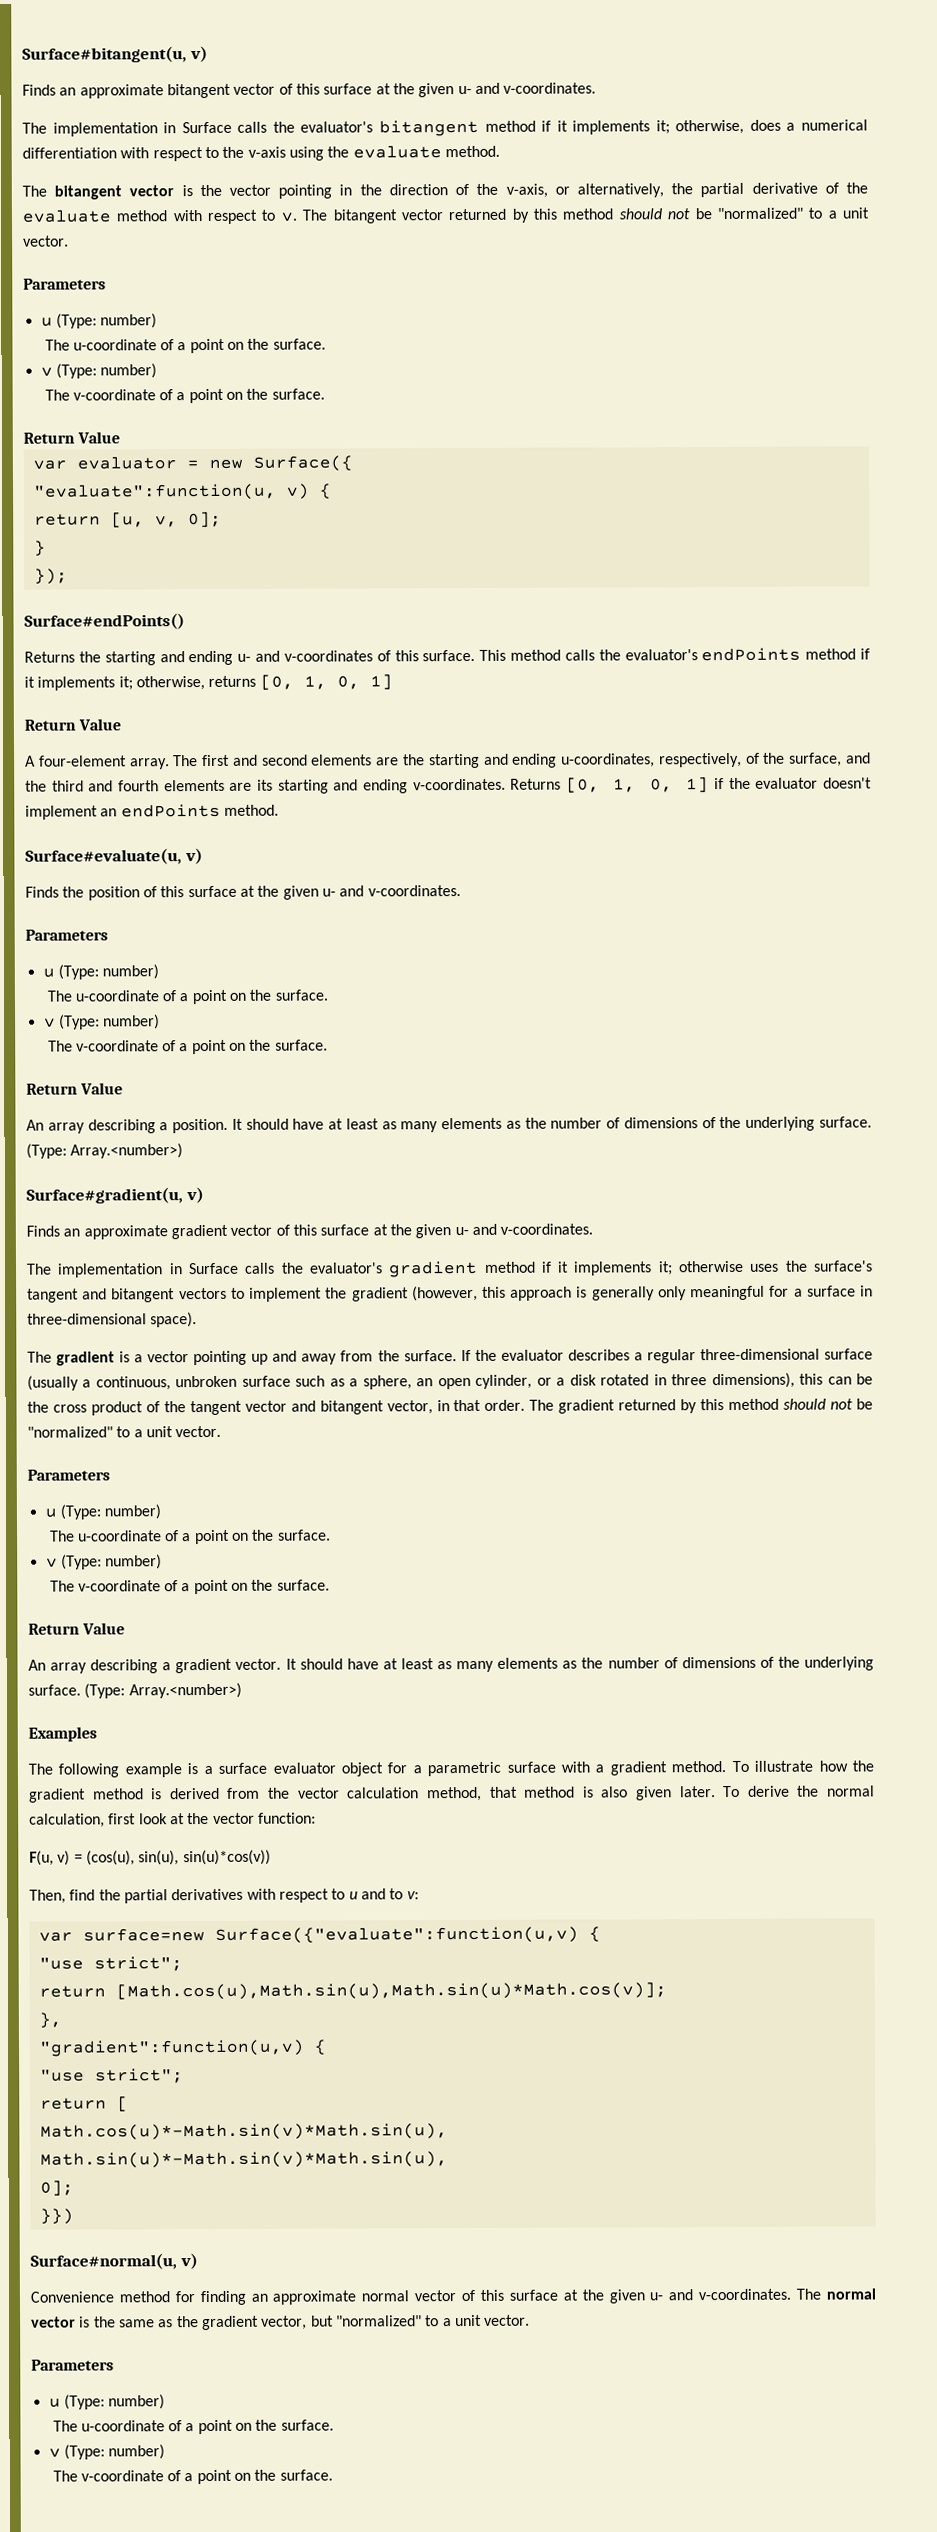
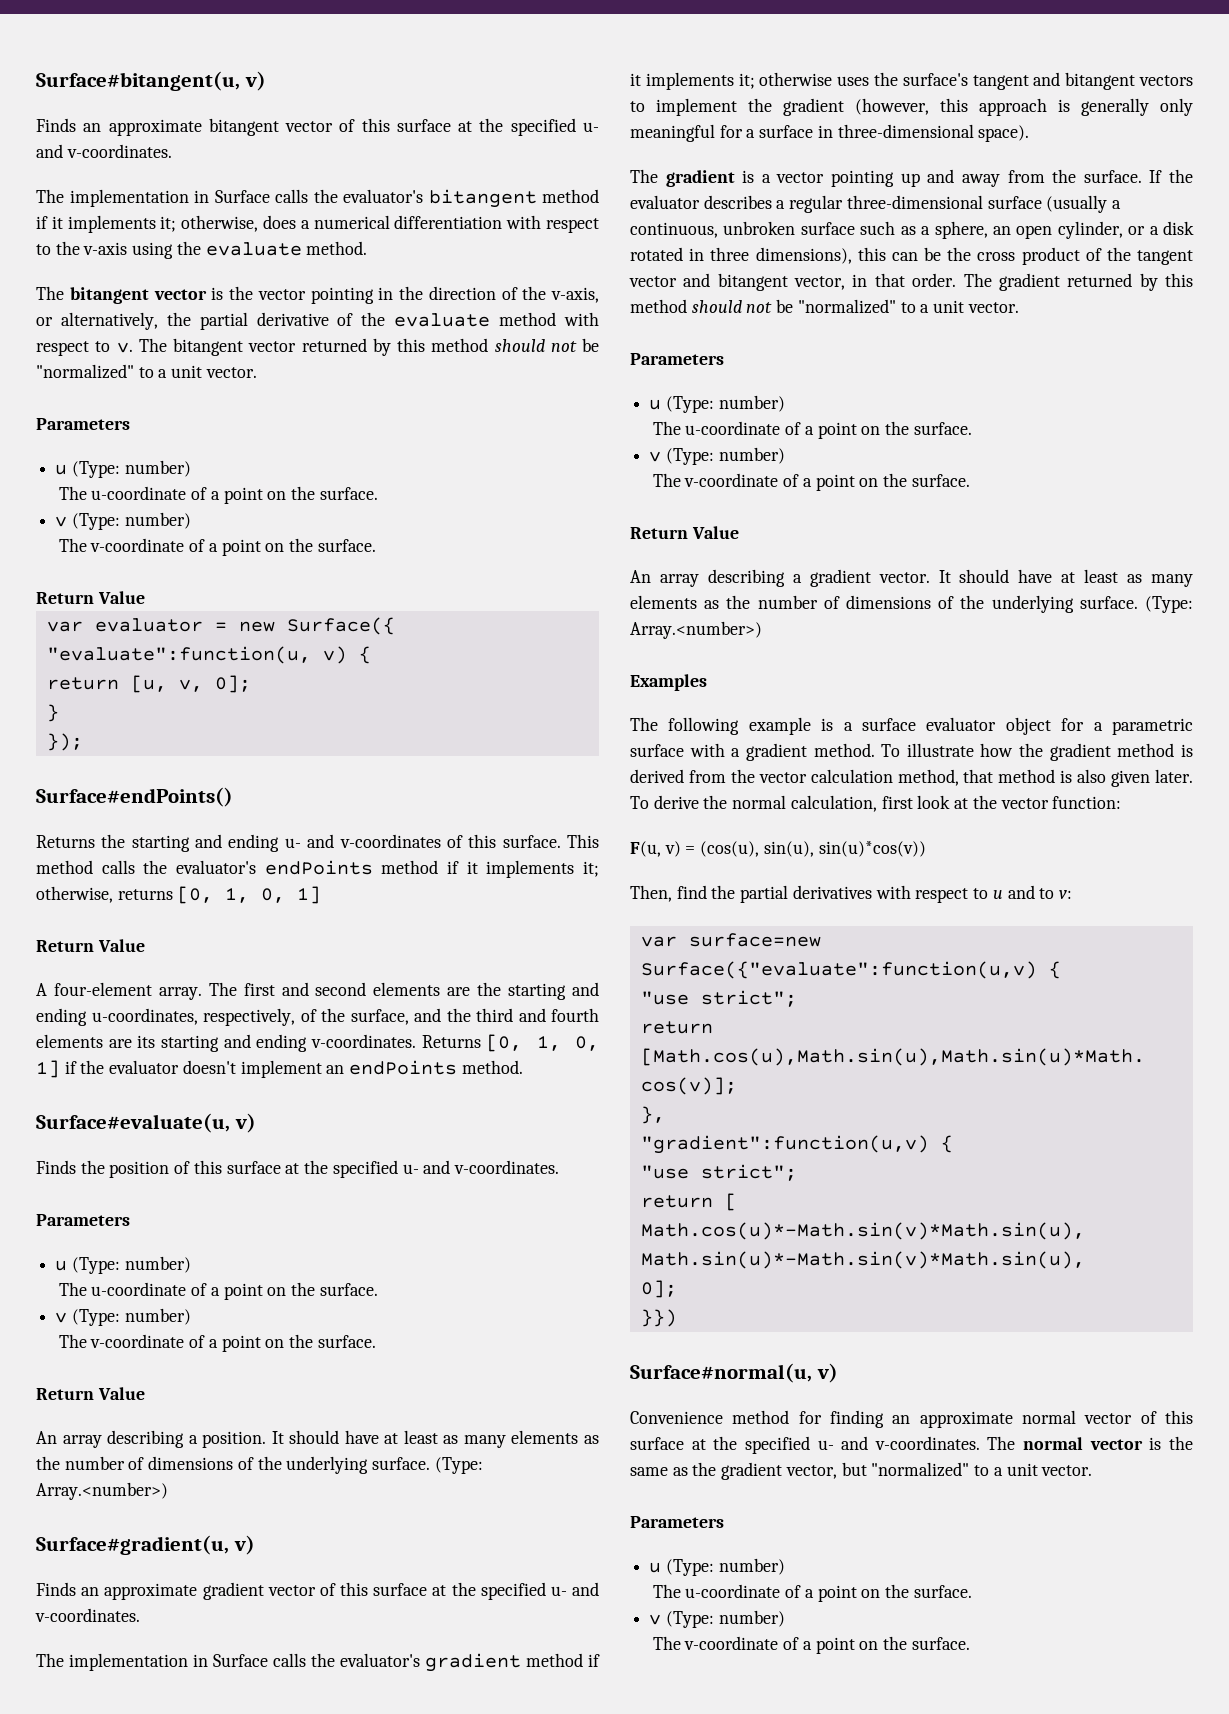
- Finds an approximate bitangent vector of this surface at the given u- and v-coordinates.
+ Finds an approximate bitangent vector of this surface at the specified u- and v-coordinates.
- Finds the position of this surface at the given u- and v-coordinates.
+ Finds the position of this surface at the specified u- and v-coordinates.
- Finds an approximate gradient vector of this surface at the given u- and v-coordinates.
+ Finds an approximate gradient vector of this surface at the specified u- and v-coordinates.
- Convenience method for finding an approximate normal vector of this surface at the given u- and v-coordinates.
+ Convenience method for finding an approximate normal vector of this surface at the specified u- and v-coordinates.

